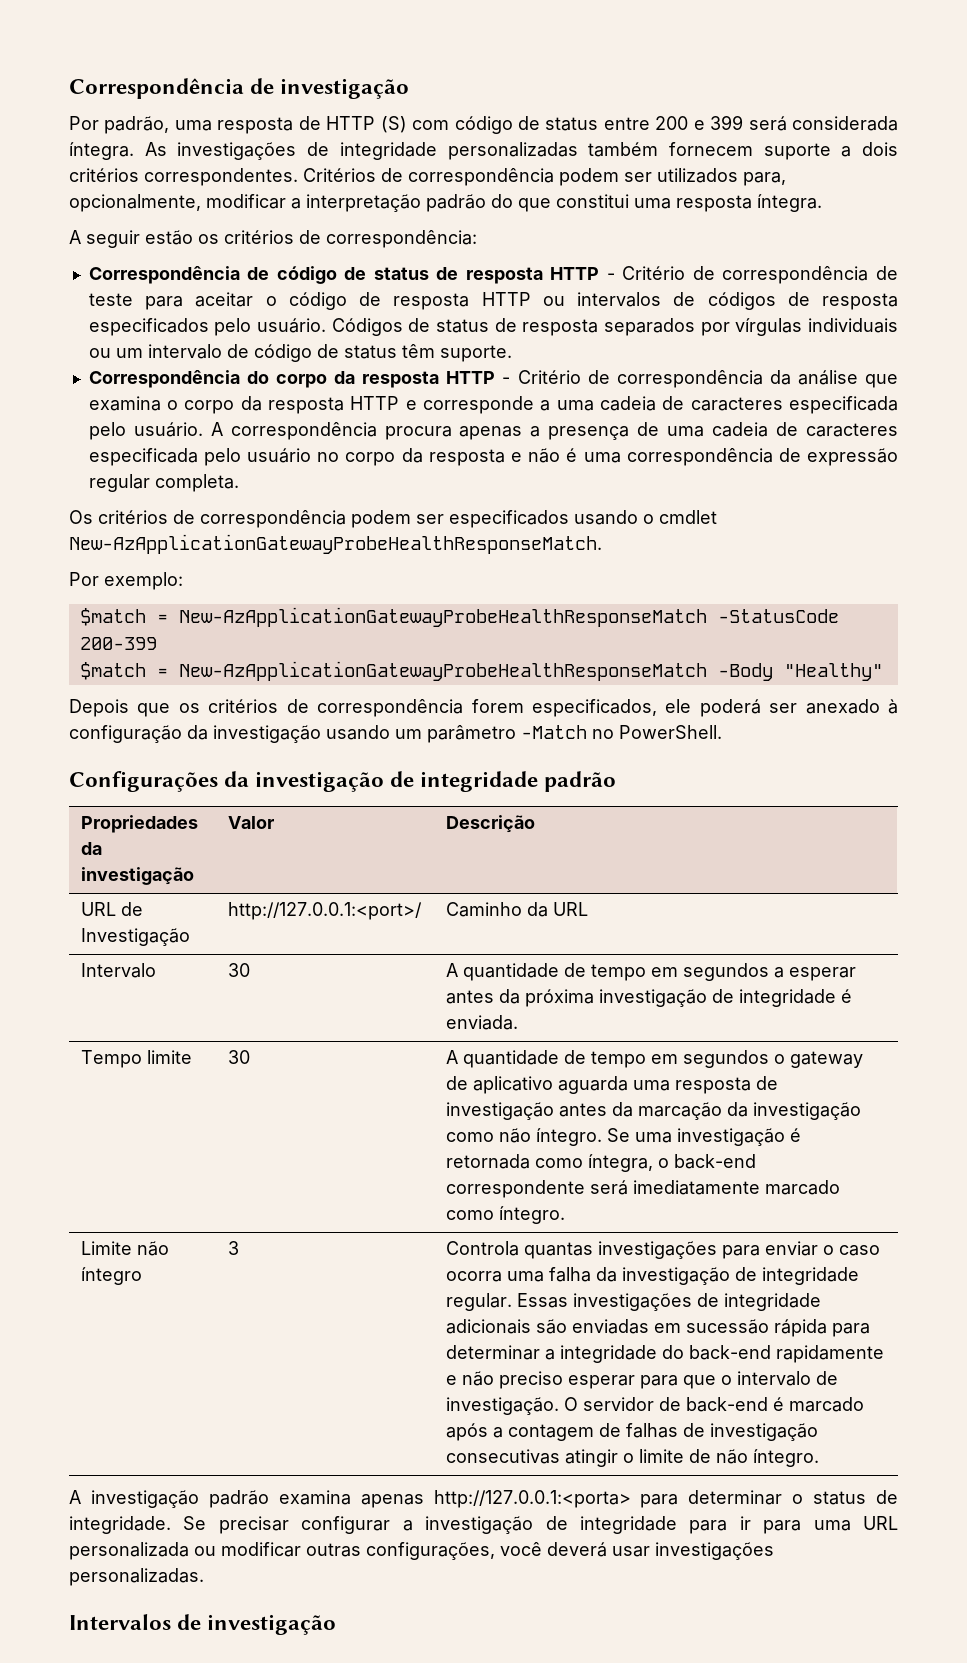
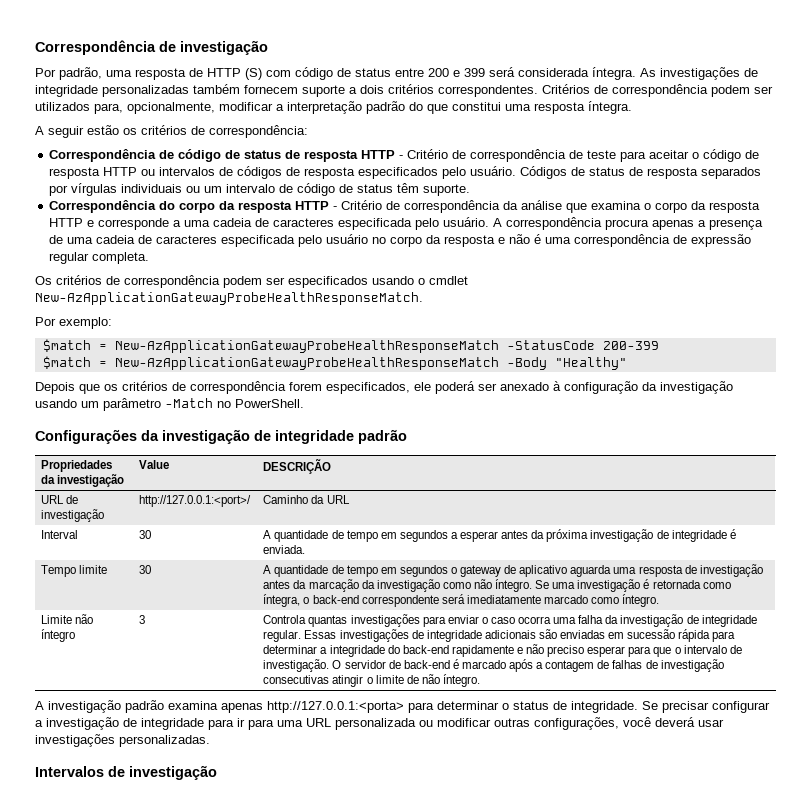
- Propriedades da investigação | Valor | Descrição
+ Propriedades da investigação | Value | DESCRIÇÃO
- URL de Investigação | http://127.0.0.1:<port>/ | Caminho da URL
+ URL de investigação | http://127.0.0.1:<port>/ | Caminho da URL
- Intervalo | 30 | A quantidade de tempo em segundos a esperar antes da próxima investigação de integridade é enviada.
+ Interval | 30 | A quantidade de tempo em segundos a esperar antes da próxima investigação de integridade é enviada.

